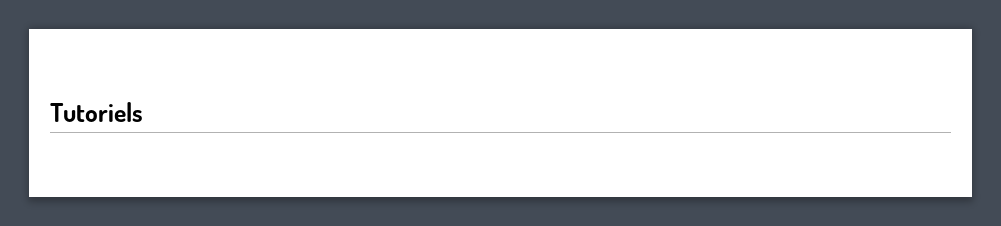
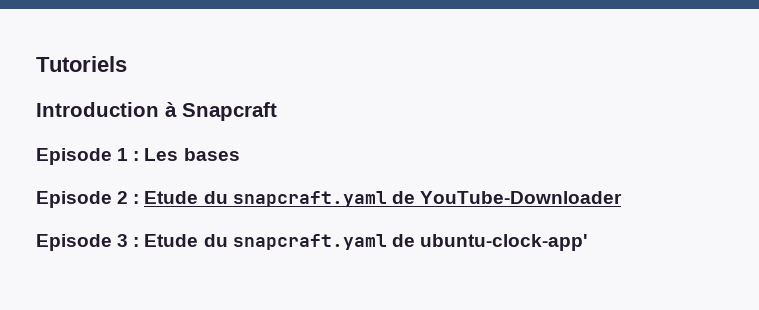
+ Introduction à Snapcraft
+ Episode 1 : Les bases
+ Episode 2 : Etude du snapcraft.yaml de YouTube-Downloader
+ Episode 3 : Etude du snapcraft.yaml de ubuntu-clock-app'

